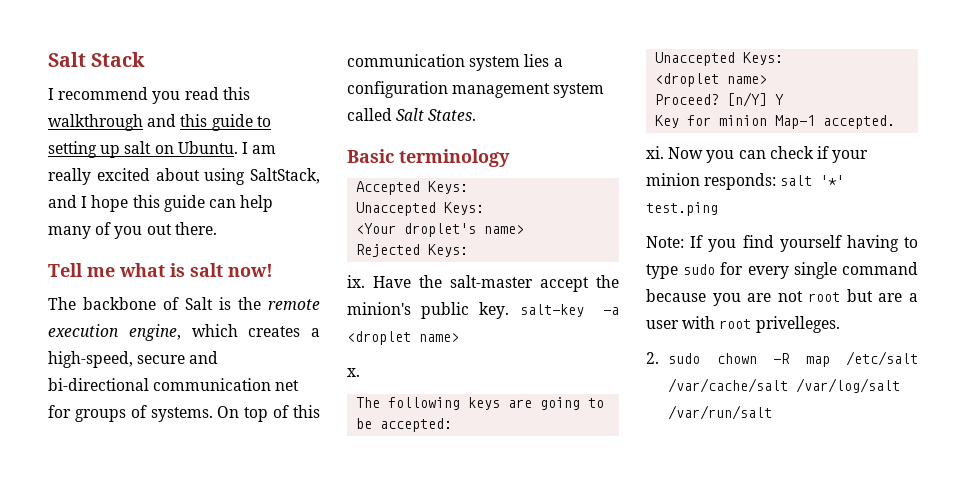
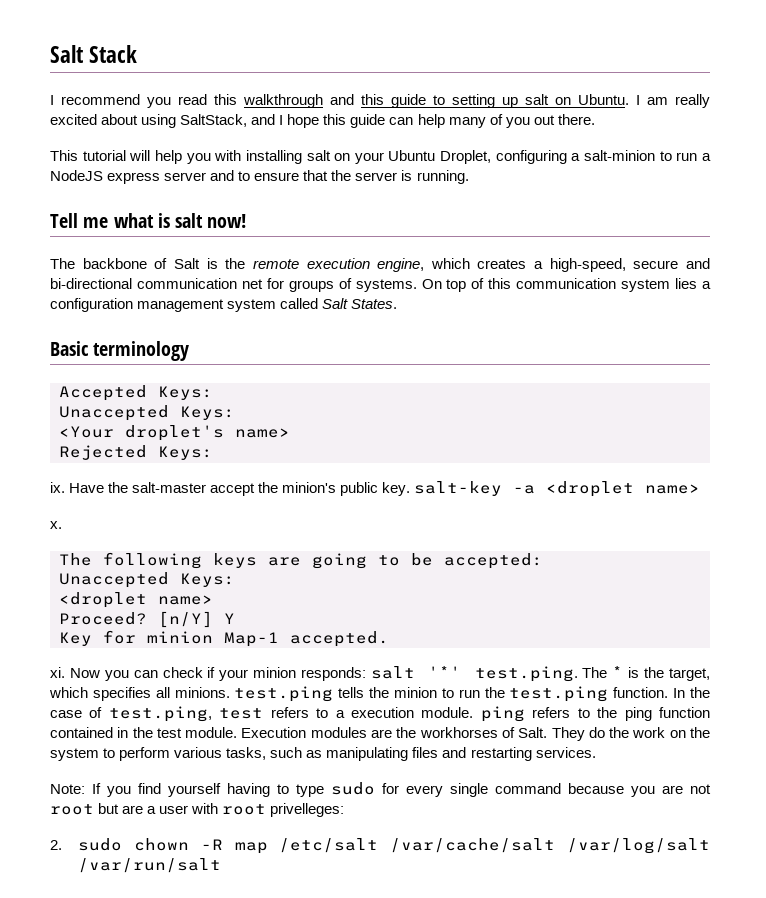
+ This tutorial will help you with installing salt on your Ubuntu Droplet, configuring a salt-minion to run a NodeJS express server and to ensure that the server is running.
- Now you can check if your minion responds: salt '*' test.ping
+ Now you can check if your minion responds: salt '*' test.ping. The * is the target, which specifies all minions. test.ping tells the minion to run the test.ping function. In the case of test.ping, test refers to a execution module. ping refers to the ping function contained in the test module. Execution modules are the workhorses of Salt. They do the work on the system to perform various tasks, such as manipulating files and restarting services.
- Note: If you find yourself having to type sudo for every single command because you are not root but are a user with root privelleges.
+ Note: If you find yourself having to type sudo for every single command because you are not root but are a user with root privelleges:

